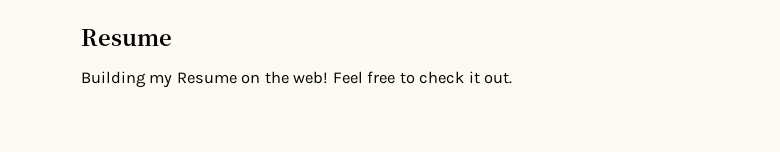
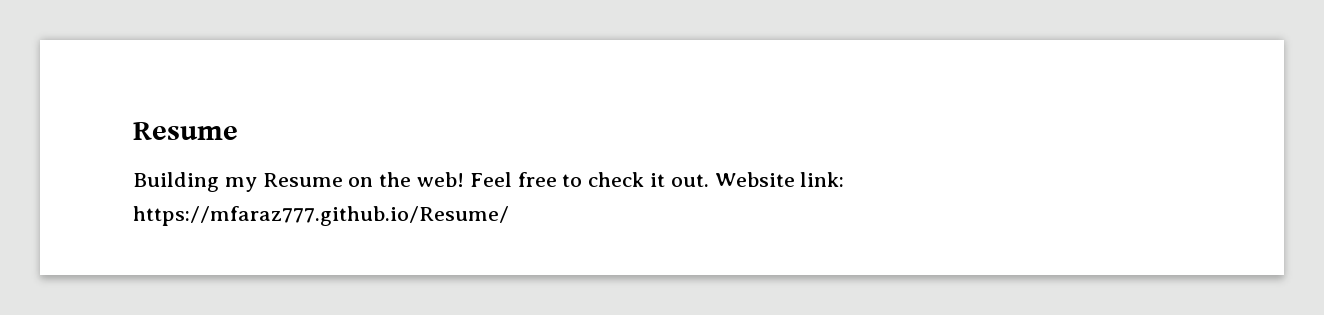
+ Website link: https://mfaraz777.github.io/Resume/

